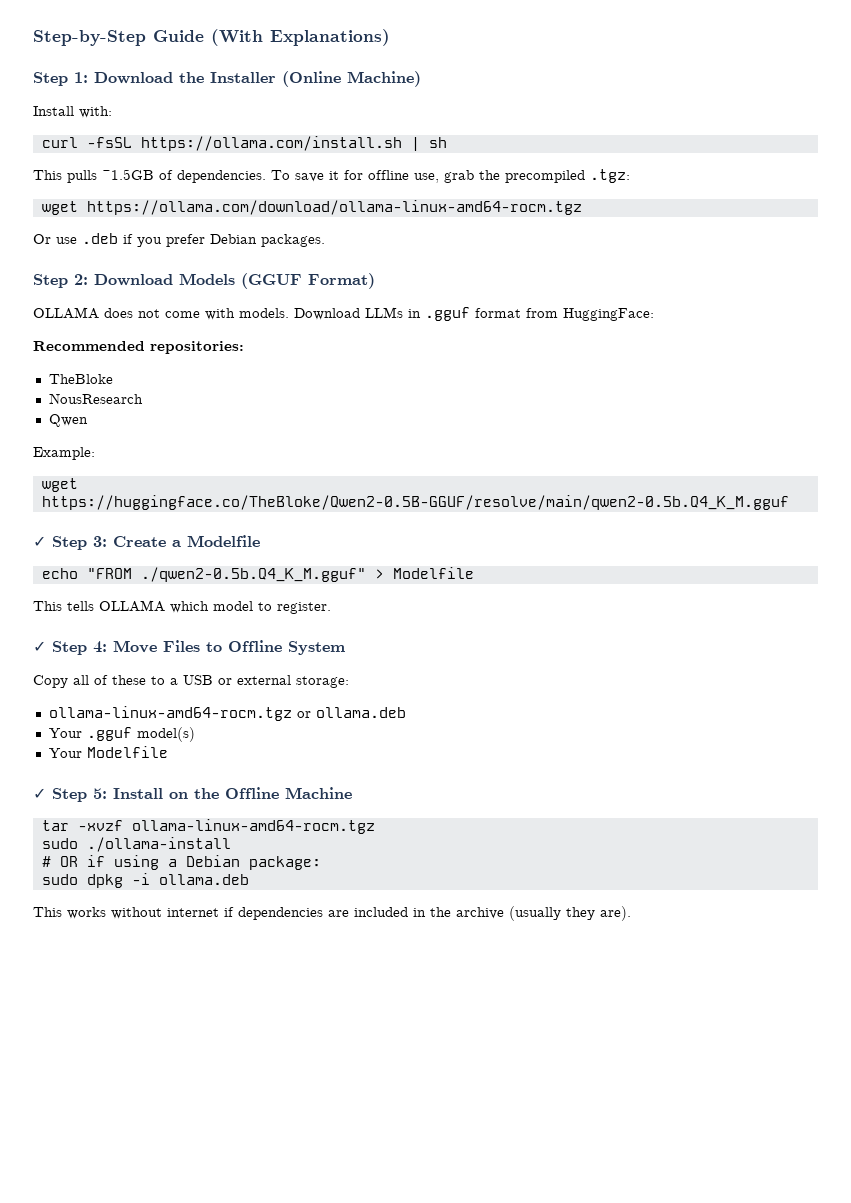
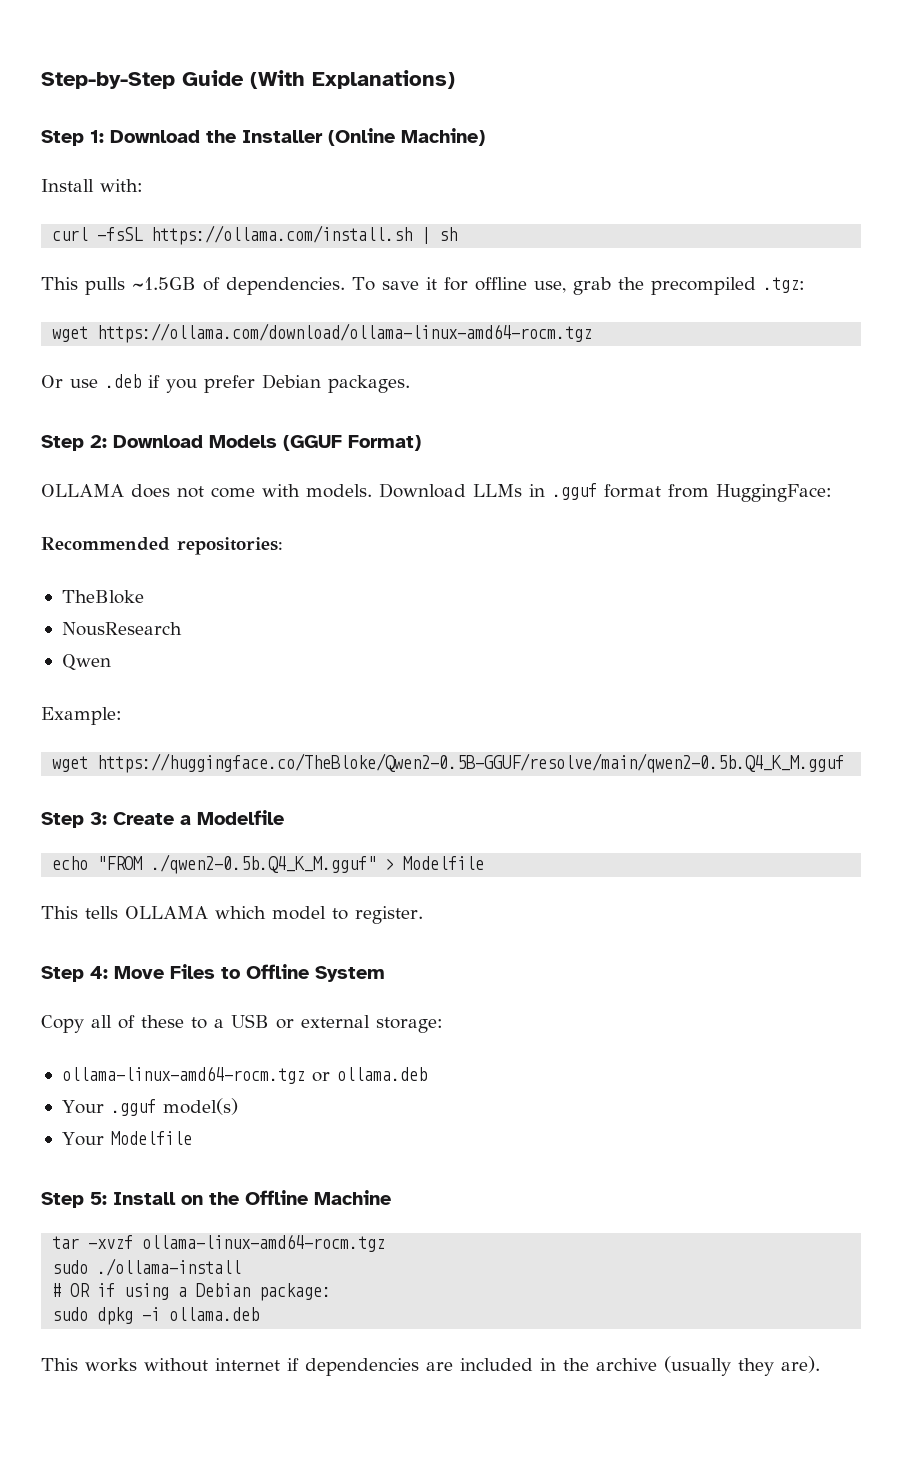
- ✓ Step 3: Create a Modelfile
+ Step 3: Create a Modelfile
- ✓ Step 4: Move Files to Offline System
+ Step 4: Move Files to Offline System
- ✓ Step 5: Install on the Offline Machine
+ Step 5: Install on the Offline Machine

